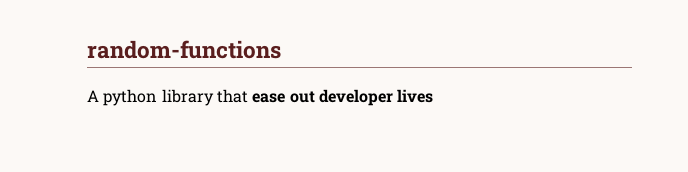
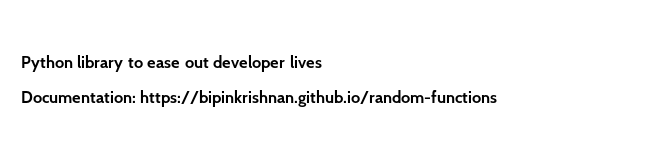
- random-functions
- A python library that ease out developer lives
+ Python library to ease out developer lives
+ Documentation: https://bipinkrishnan.github.io/random-functions

